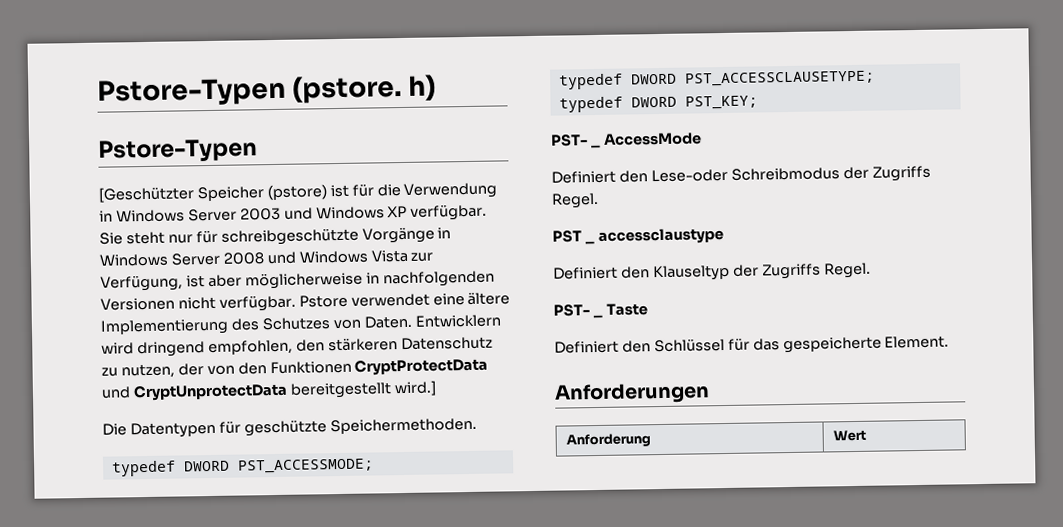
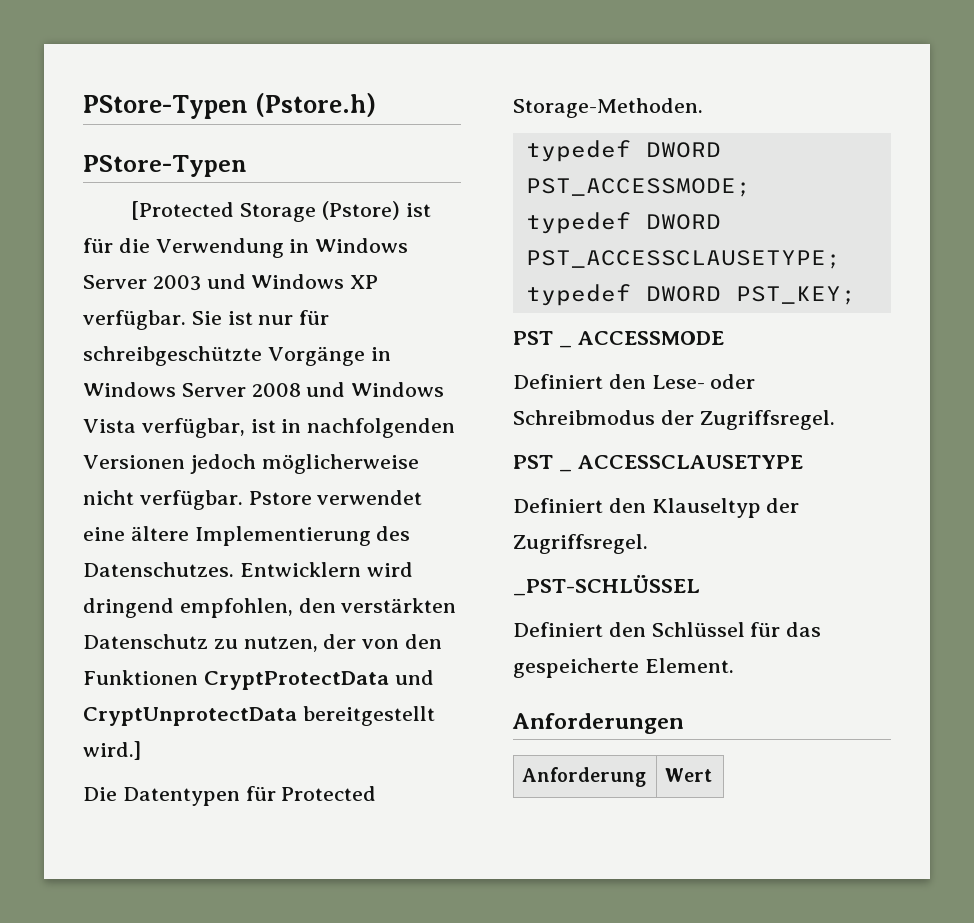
- Pstore-Typen (pstore. h)
- Pstore-Typen
- [Geschützter Speicher (pstore) ist für die Verwendung in Windows Server 2003 und Windows XP verfügbar.
+ PStore-Typen (Pstore.h)
+ PStore-Typen
+ [Protected Storage (Pstore) ist für die Verwendung in Windows Server 2003 und Windows XP verfügbar.
- Sie steht nur für schreibgeschützte Vorgänge in Windows Server 2008 und Windows Vista zur Verfügung, ist aber möglicherweise in nachfolgenden Versionen nicht verfügbar.
+ Sie ist nur für schreibgeschützte Vorgänge in Windows Server 2008 und Windows Vista verfügbar, ist in nachfolgenden Versionen jedoch möglicherweise nicht verfügbar.
- Pstore verwendet eine ältere Implementierung des Schutzes von Daten.
+ Pstore verwendet eine ältere Implementierung des Datenschutzes.
- Entwicklern wird dringend empfohlen, den stärkeren Datenschutz zu nutzen, der von den Funktionen CryptProtectData und CryptUnprotectData bereitgestellt wird.]
+ Entwicklern wird dringend empfohlen, den verstärkten Datenschutz zu nutzen, der von den Funktionen CryptProtectData und CryptUnprotectData bereitgestellt wird.]
- Die Datentypen für geschützte Speichermethoden.
+ Die Datentypen für Protected Storage-Methoden.
- PST- _ AccessMode
- Definiert den Lese-oder Schreibmodus der Zugriffs Regel.
- PST _ accessclaustype
+ PST _ ACCESSMODE
+ Definiert den Lese- oder Schreibmodus der Zugriffsregel.
+ PST _ ACCESSCLAUSETYPE
- Definiert den Klauseltyp der Zugriffs Regel.
- PST- _ Taste
+ Definiert den Klauseltyp der Zugriffsregel.
+ _PST-SCHLÜSSEL

